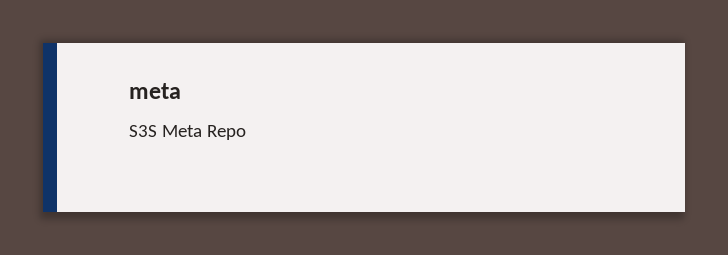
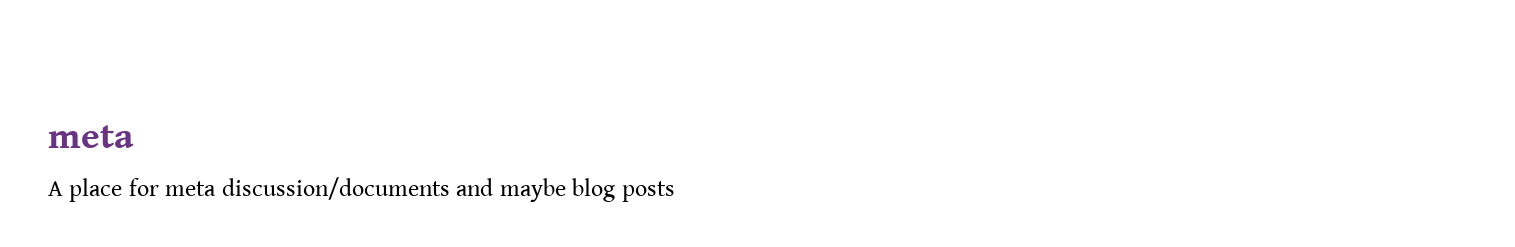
- S3S Meta Repo
+ A place for meta discussion/documents and maybe blog posts

